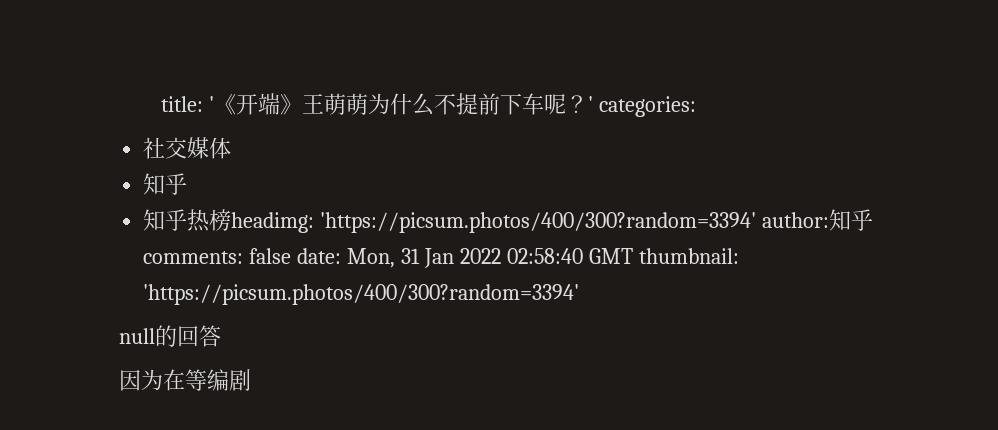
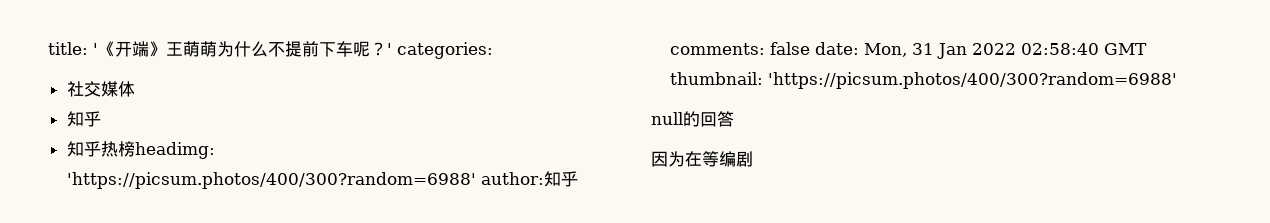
- 知乎热榜headimg: 'https://picsum.photos/400/300?random=3394' author:知乎comments: false date: Mon, 31 Jan 2022 02:58:40 GMT thumbnail: 'https://picsum.photos/400/300?random=3394'
+ 知乎热榜headimg: 'https://picsum.photos/400/300?random=6988' author:知乎comments: false date: Mon, 31 Jan 2022 02:58:40 GMT thumbnail: 'https://picsum.photos/400/300?random=6988'

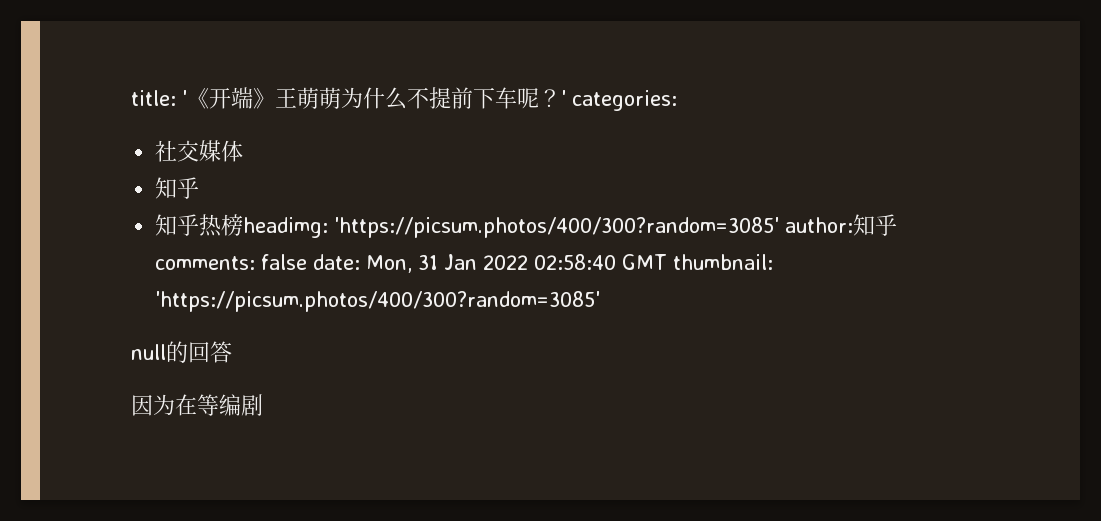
- 知乎热榜headimg: 'https://picsum.photos/400/300?random=6988' author:知乎comments: false date: Mon, 31 Jan 2022 02:58:40 GMT thumbnail: 'https://picsum.photos/400/300?random=6988'
+ 知乎热榜headimg: 'https://picsum.photos/400/300?random=3085' author:知乎comments: false date: Mon, 31 Jan 2022 02:58:40 GMT thumbnail: 'https://picsum.photos/400/300?random=3085'

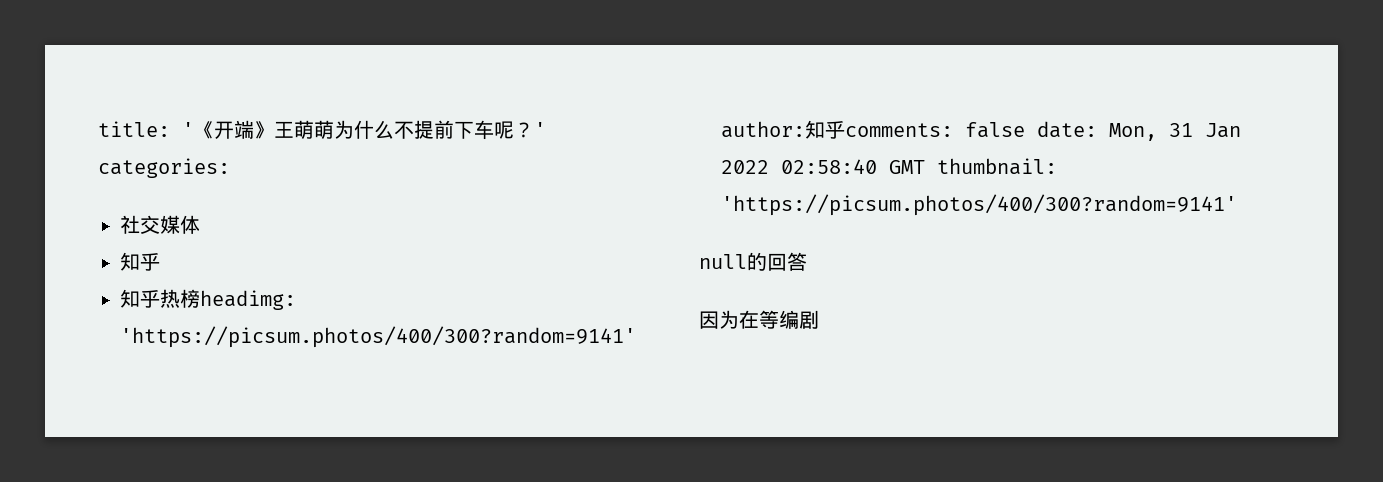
- 知乎热榜headimg: 'https://picsum.photos/400/300?random=3085' author:知乎comments: false date: Mon, 31 Jan 2022 02:58:40 GMT thumbnail: 'https://picsum.photos/400/300?random=3085'
+ 知乎热榜headimg: 'https://picsum.photos/400/300?random=9141' author:知乎comments: false date: Mon, 31 Jan 2022 02:58:40 GMT thumbnail: 'https://picsum.photos/400/300?random=9141'

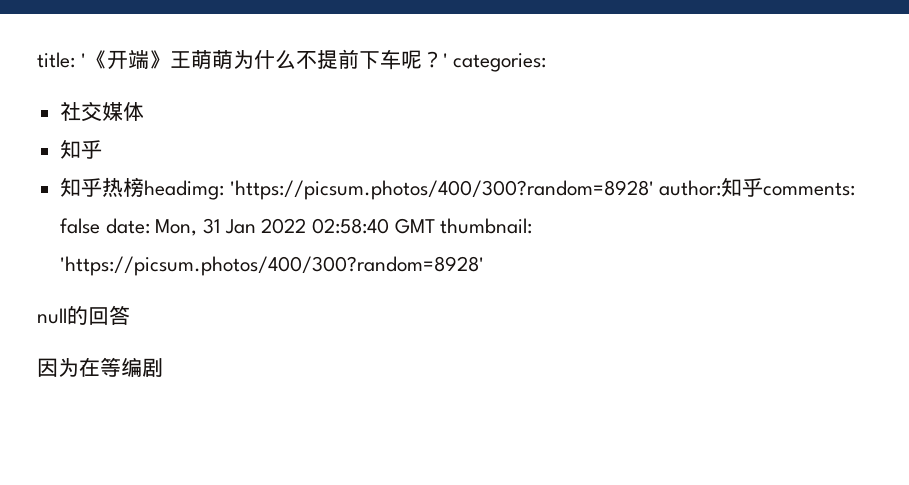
- 知乎热榜headimg: 'https://picsum.photos/400/300?random=9141' author:知乎comments: false date: Mon, 31 Jan 2022 02:58:40 GMT thumbnail: 'https://picsum.photos/400/300?random=9141'
+ 知乎热榜headimg: 'https://picsum.photos/400/300?random=8928' author:知乎comments: false date: Mon, 31 Jan 2022 02:58:40 GMT thumbnail: 'https://picsum.photos/400/300?random=8928'

